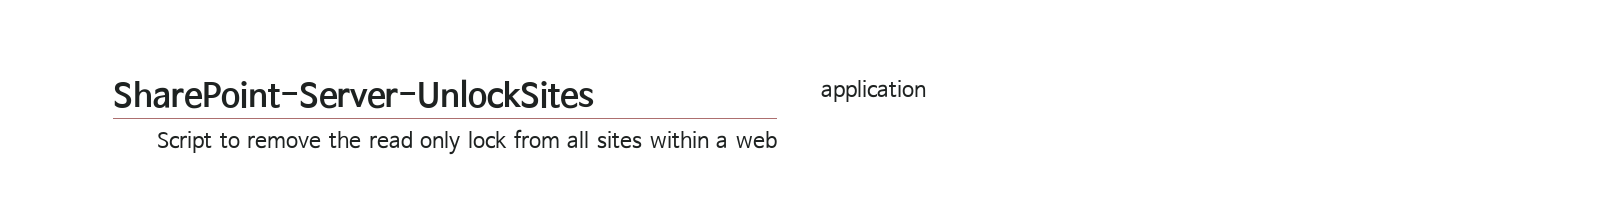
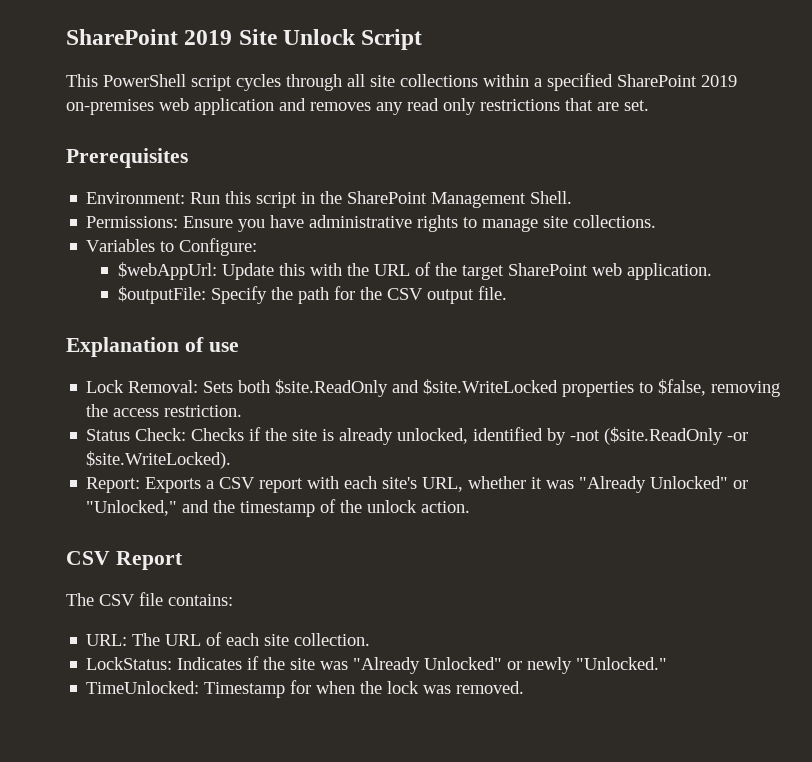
- SharePoint-Server-UnlockSites
- Script to remove the read only lock from all sites within a web application
+ SharePoint 2019 Site Unlock Script
+ This PowerShell script cycles through all site collections within a specified SharePoint 2019 on-premises web application and removes any read only restrictions that are set.
+ Prerequisites
+ Environment: Run this script in the SharePoint Management Shell.
+ Permissions: Ensure you have administrative rights to manage site collections.
+ Variables to Configure:
+ $webAppUrl: Update this with the URL of the target SharePoint web application.
+ $outputFile: Specify the path for the CSV output file.
+ Explanation of use
+ Lock Removal: Sets both $site.ReadOnly and $site.WriteLocked properties to $false, removing the access restriction.
+ Status Check: Checks if the site is already unlocked, identified by -not ($site.ReadOnly -or $site.WriteLocked).
+ Report: Exports a CSV report with each site's URL, whether it was "Already Unlocked" or "Unlocked," and the timestamp of the unlock action.
+ CSV Report
+ The CSV file contains:
+ URL: The URL of each site collection.
+ LockStatus: Indicates if the site was "Already Unlocked" or newly "Unlocked."
+ TimeUnlocked: Timestamp for when the lock was removed.

